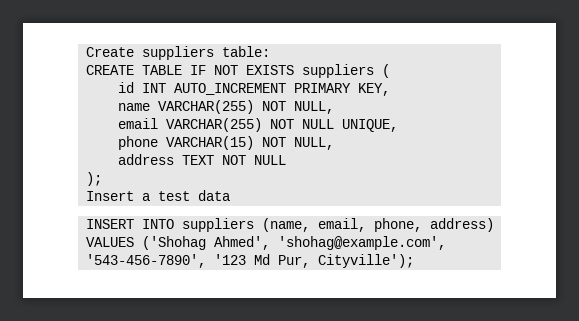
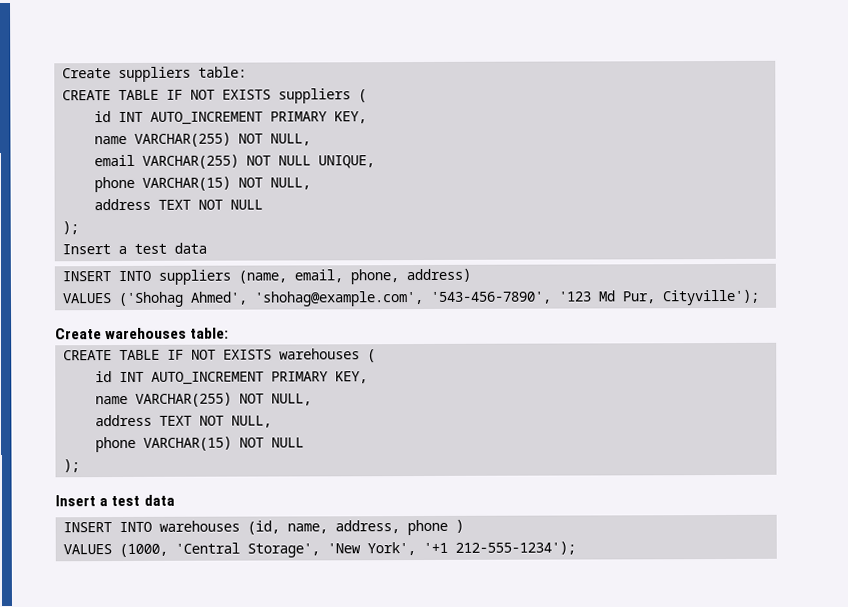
+ Create warehouses table:
+ CREATE TABLE IF NOT EXISTS warehouses (
+ id INT AUTO_INCREMENT PRIMARY KEY,
+ name VARCHAR(255) NOT NULL,
+ address TEXT NOT NULL,
+ phone VARCHAR(15) NOT NULL
+ );
+ Insert a test data
+ INSERT INTO warehouses (id, name, address, phone )
+ VALUES (1000, 'Central Storage', 'New York', '+1 212-555-1234');

